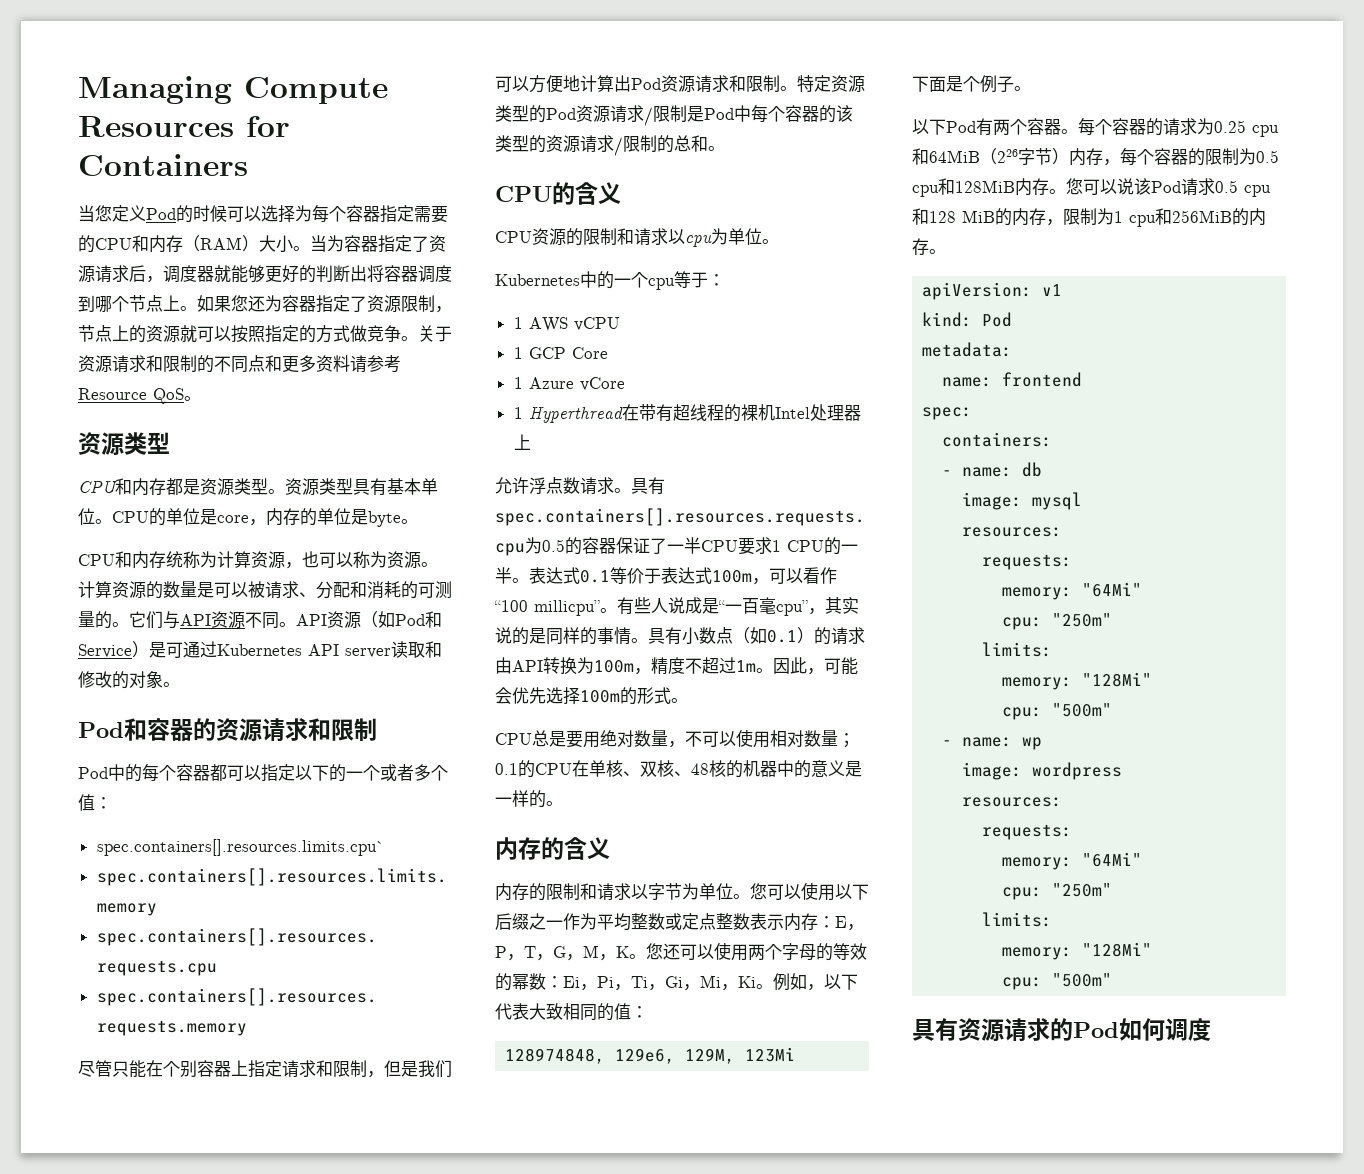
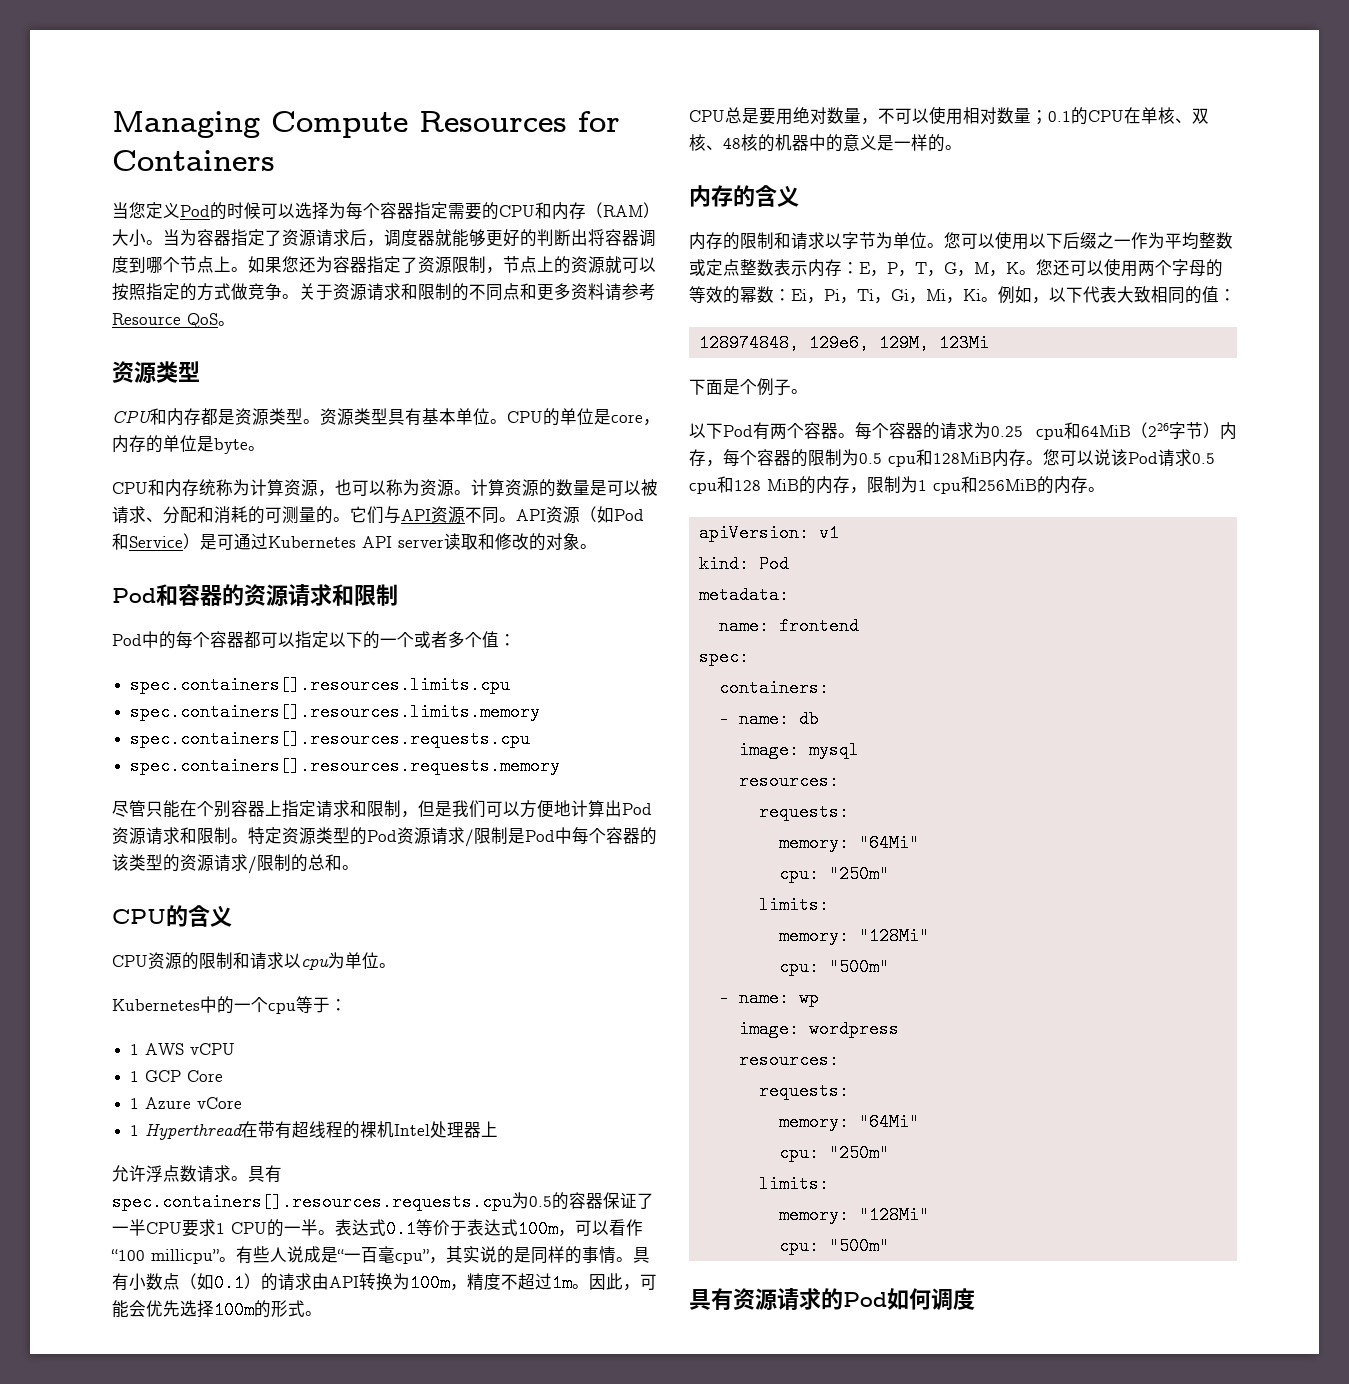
- spec.containers[].resources.limits.cpu`
+ spec.containers[].resources.limits.cpu

